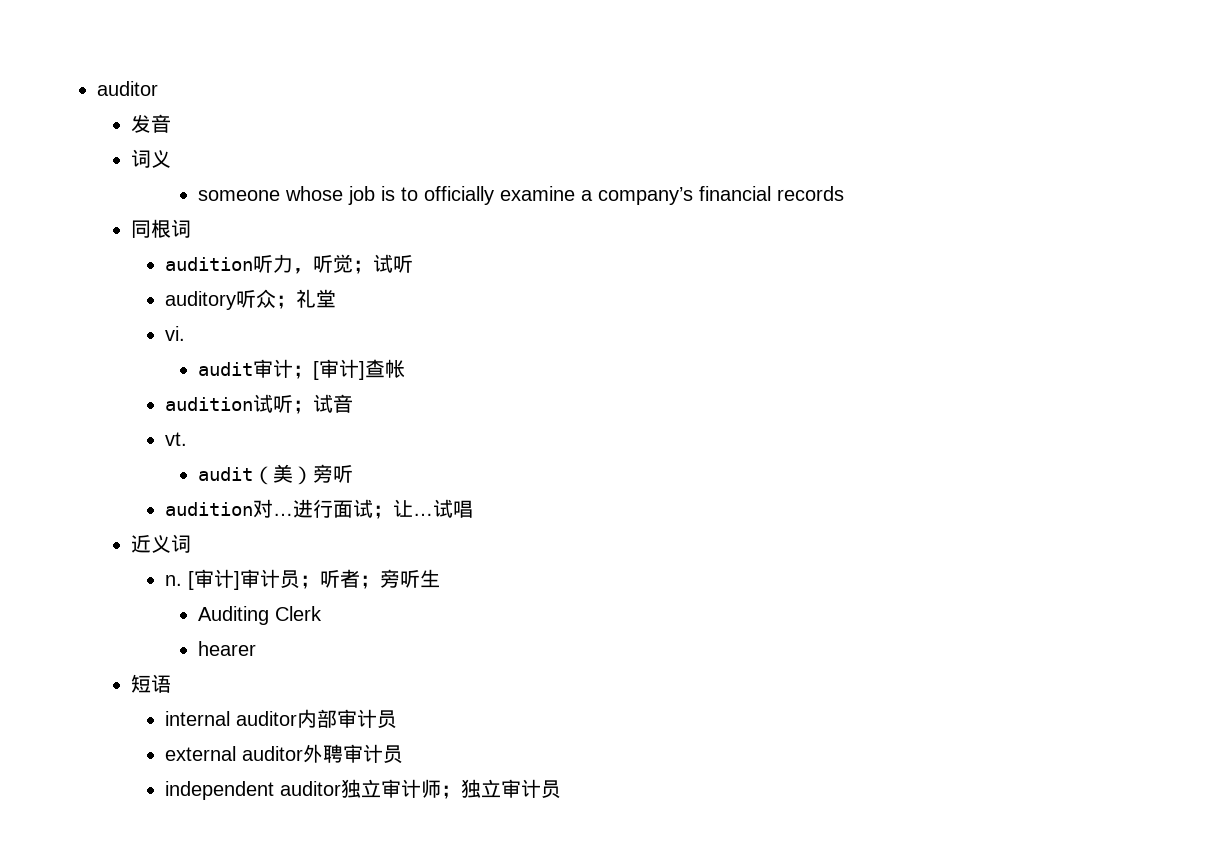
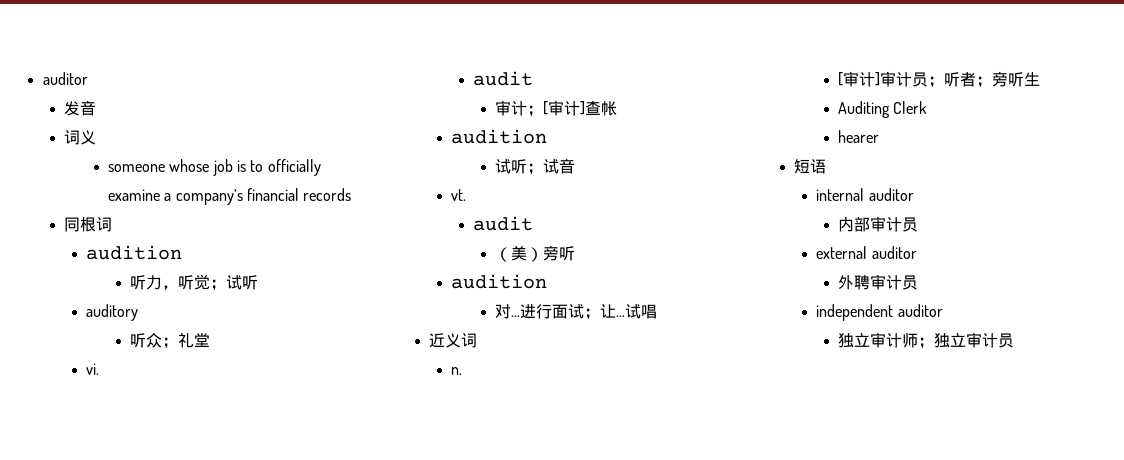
  同根词
- audition听力，听觉；试听
+ audition
+ 听力，听觉；试听
- auditory听众；礼堂
+ auditory
+ 听众；礼堂
  vi.
- audit审计；[审计]查帐
- audition试听；试音
+ audit
+ 审计；[审计]查帐
+ audition
+ 试听；试音
  vt.
- audit（美）旁听
- audition对…
+ audit
+ （美）旁听
+ audition
+ 对…
- n. [审计]审计员；听者；旁听生
+ n.
+ [审计]审计员；听者；旁听生
- internal auditor内部审计员
+ internal auditor
+ 内部审计员
- external auditor外聘审计员
+ external auditor
+ 外聘审计员
- independent auditor独立审计师；独立审计员
+ independent auditor
+ 独立审计师；独立审计员

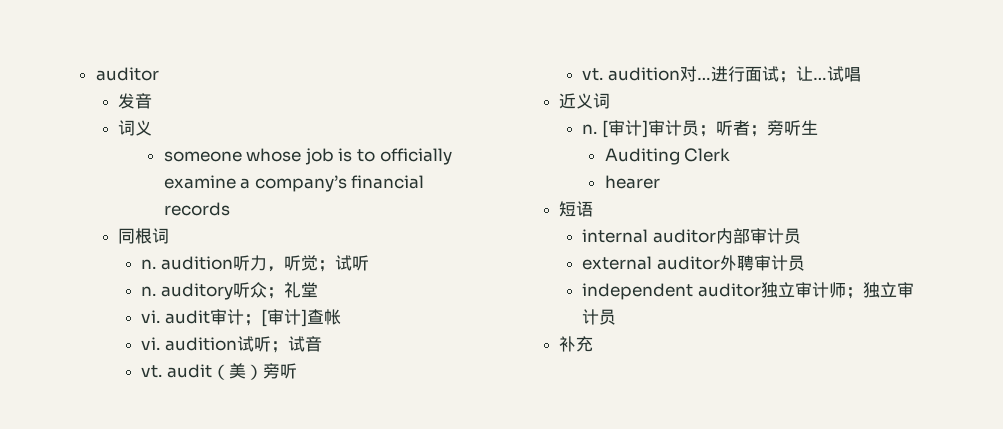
  同根词
- audition
- 听力，听觉；试听
+ n. audition听力，听觉；试听
- auditory
- 听众；礼堂
+ n. auditory听众；礼堂
- vi.
- audit
- 审计；[审计]查帐
- audition
- 试听；试音
+ vi. audit审计；[审计]查帐
+ vi. audition试听；试音
- vt.
- audit
- （美）旁听
- audition
- 对…
+ vt. audit（美）旁听
+ vt. audition对…
- n.
- [审计]审计员；听者；旁听生
+ n. [审计]审计员；听者；旁听生
- internal auditor
- 内部审计员
+ internal auditor内部审计员
- external auditor
- 外聘审计员
+ external auditor外聘审计员
- independent auditor
- 独立审计师；独立审计员
+ independent auditor独立审计师；独立审计员
+ 补充

